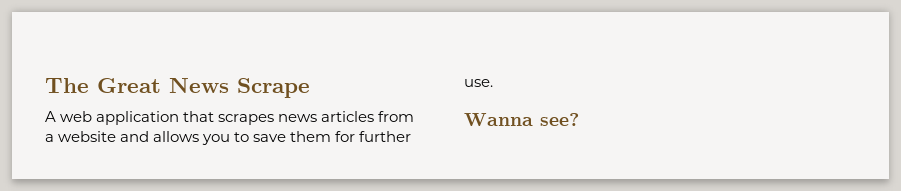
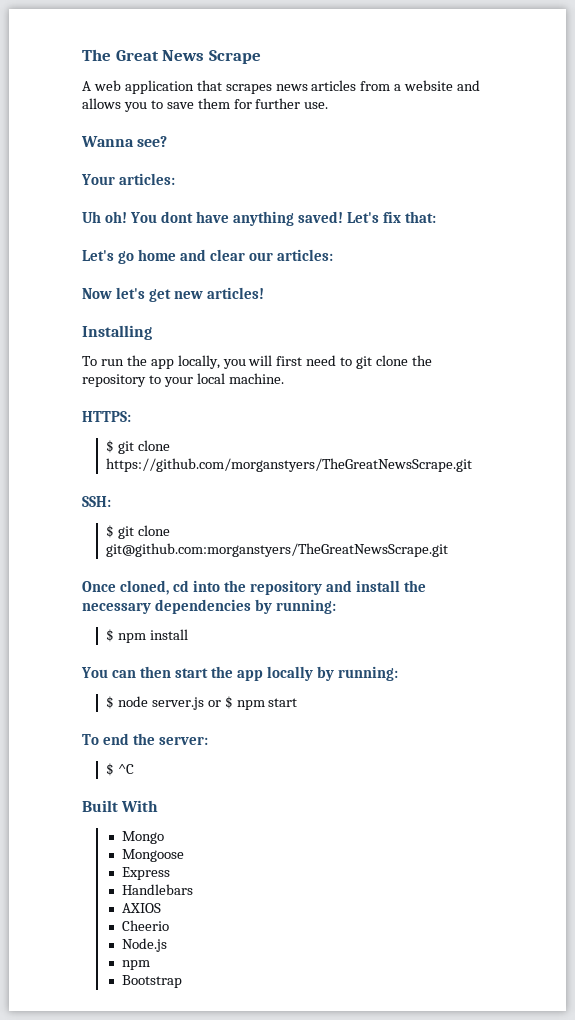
+ Your articles:
+ Uh oh! You dont have anything saved! Let's fix that:
+ Let's go home and clear our articles:
+ Now let's get new articles!
+ Installing
+ To run the app locally, you will first need to git clone the repository to your local machine.
+ HTTPS:
+ $ git clone https://github.com/morganstyers/TheGreatNewsScrape.git
+ SSH:
+ $ git clone git@github.com:morganstyers/TheGreatNewsScrape.git
+ Once cloned, cd into the repository and install the necessary dependencies by running:
+ $ npm install
+ You can then start the app locally by running:
+ $ node server.js or $ npm start
+ To end the server:
+ $ ^C
+ Built With
+ Mongo
+ Mongoose
+ Express
+ Handlebars
+ AXIOS
+ Cheerio
+ Node.js
+ npm
+ Bootstrap

